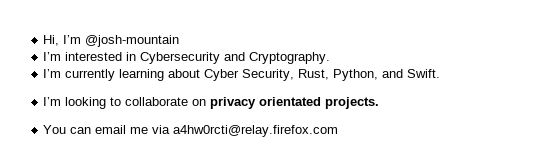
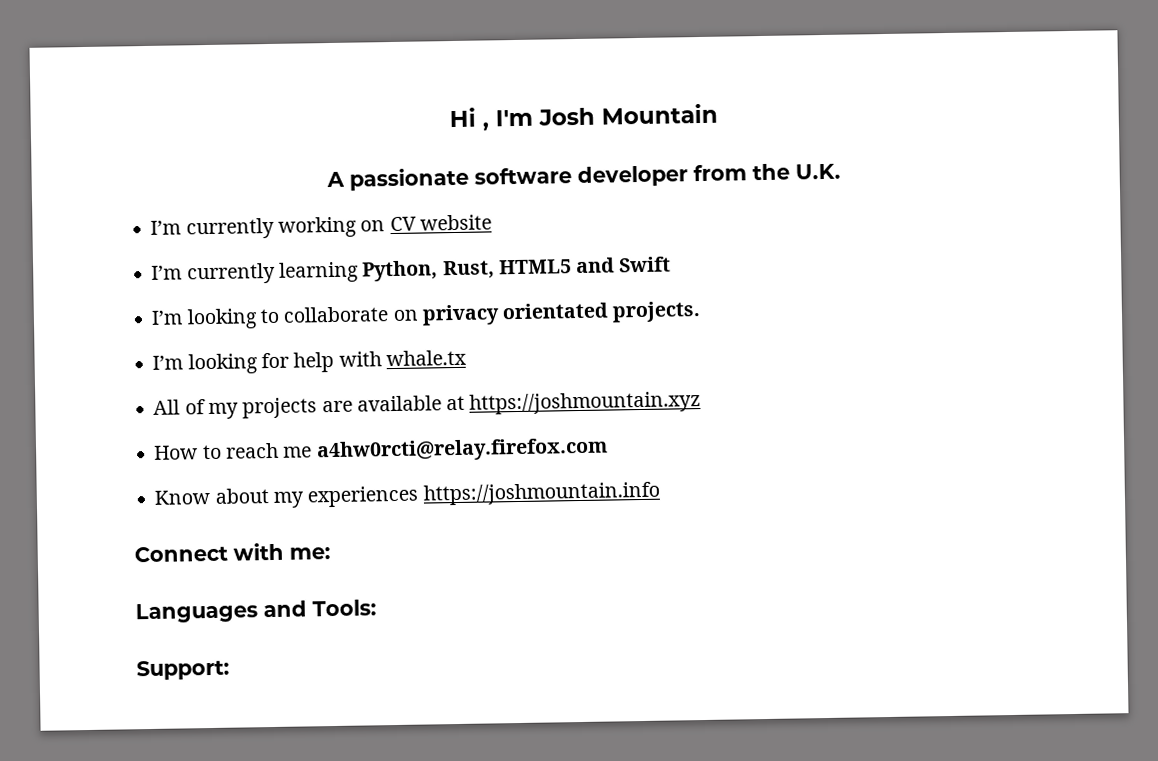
- Hi, I’m @josh-mountain
- I’m interested in Cybersecurity and Cryptography.
- I’m currently learning about Cyber Security, Rust, Python, and Swift.
+ Hi , I'm Josh Mountain
+ A passionate software developer from the U.K.
+ I’m currently working on CV website
+ I’m currently learning Python, Rust, HTML5 and Swift
- You can email me via a4hw0rcti@relay.firefox.com
+ I’m looking for help with whale.tx
+ All of my projects are available at https://joshmountain.xyz
+ How to reach me a4hw0rcti@relay.firefox.com
+ Know about my experiences https://joshmountain.info
+ Connect with me:
+ Languages and Tools:
+ Support:

